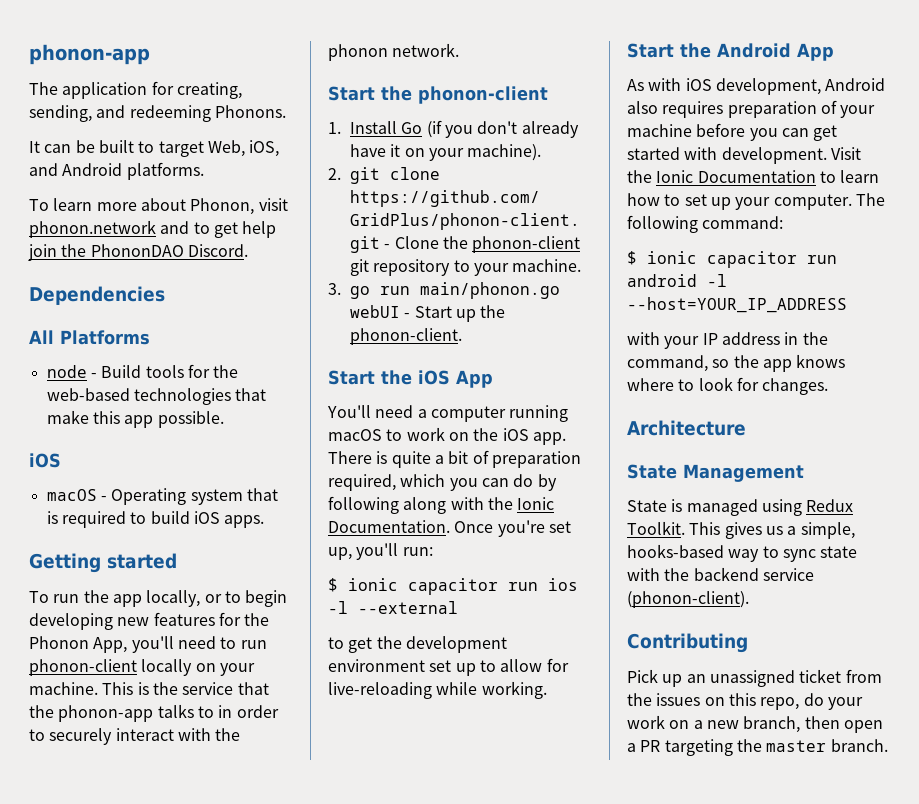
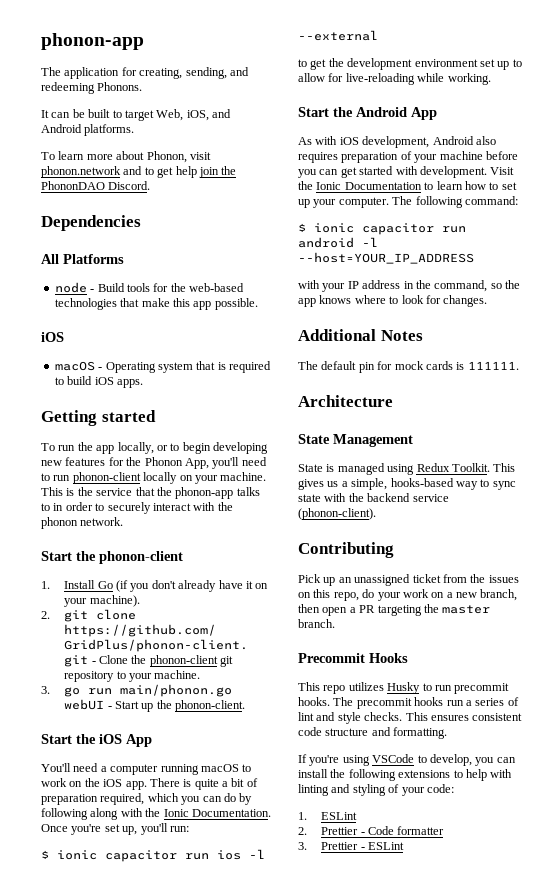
+ Additional Notes
+ The default pin for mock cards is 111111.
+ Precommit Hooks
+ This repo utilizes Husky to run precommit hooks. The precommit hooks run a series of lint and style checks. This ensures consistent code structure and formatting.
+ If you're using VSCode to develop, you can install the following extensions to help with linting and styling of your code:
+ 1. ESLint
+ 2. Prettier - Code formatter
+ 3. Prettier - ESLint

